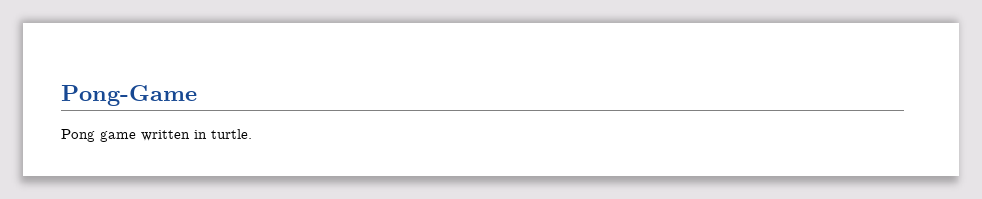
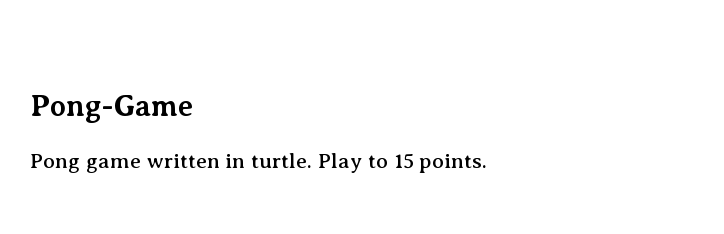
+ Play to 15 points.

